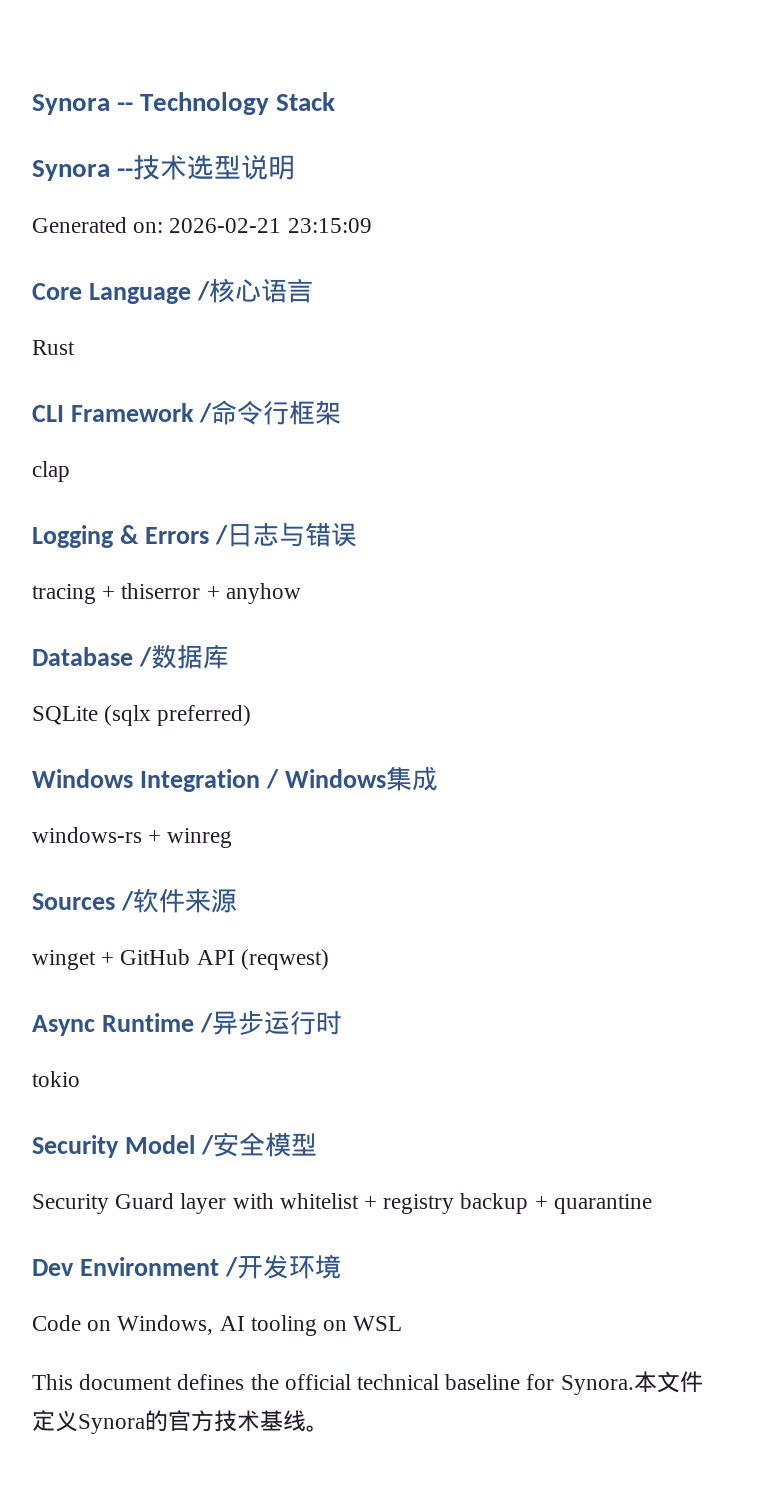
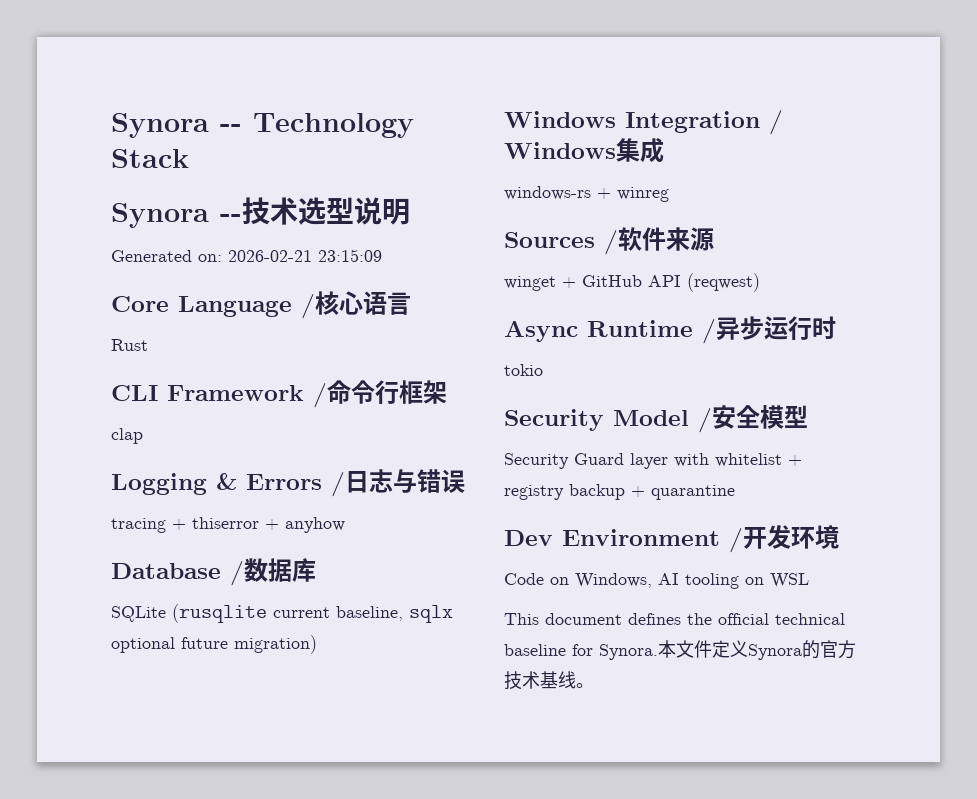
- SQLite (sqlx preferred)
+ SQLite (rusqlite current baseline, sqlx optional future migration)

